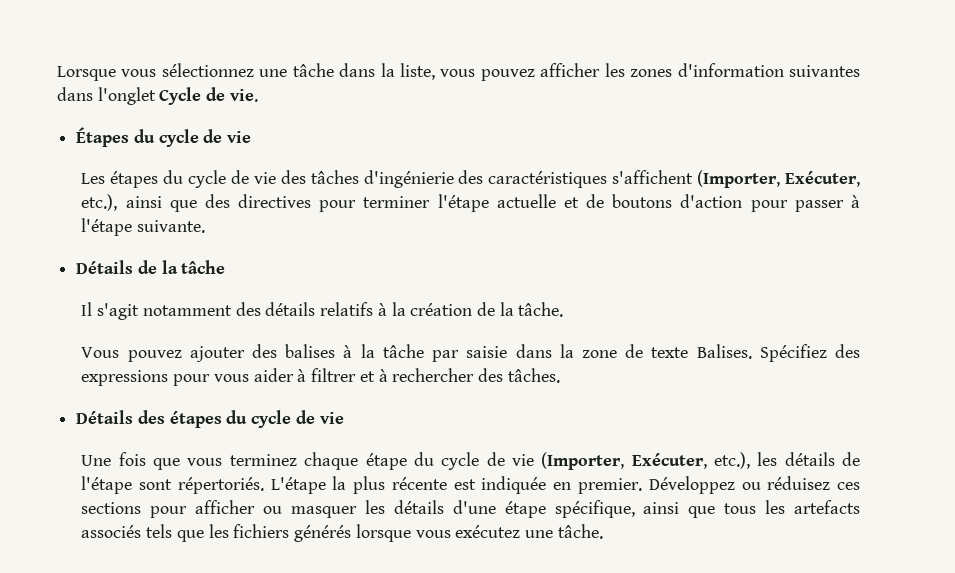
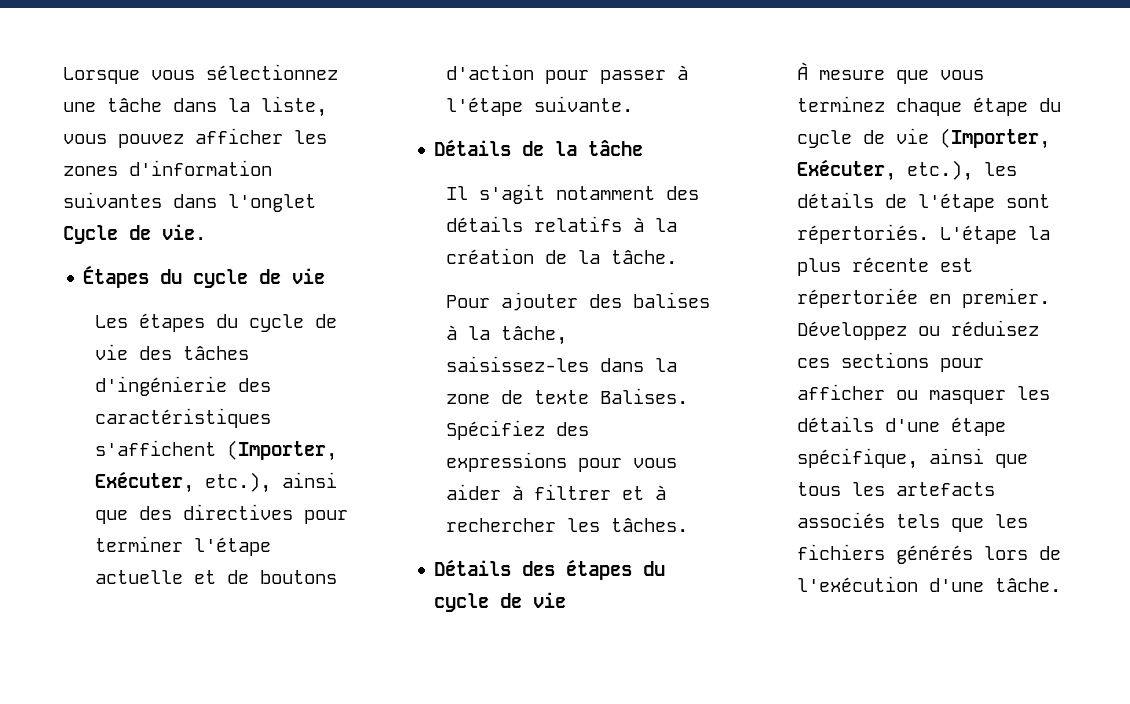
- Vous pouvez ajouter des balises à la tâche par saisie dans la zone de texte Balises.
+ Pour ajouter des balises à la tâche, saisissez-les dans la zone de texte Balises.
- Spécifiez des expressions pour vous aider à filtrer et à rechercher des tâches.
+ Spécifiez des expressions pour vous aider à filtrer et à rechercher les tâches.
- Une fois que vous terminez chaque étape du cycle de vie (Importer, Exécuter, etc.), les détails de l'étape sont répertoriés.
+ À mesure que vous terminez chaque étape du cycle de vie (Importer, Exécuter, etc.), les détails de l'étape sont répertoriés.
- L'étape la plus récente est indiquée en premier.
+ L'étape la plus récente est répertoriée en premier.
- Développez ou réduisez ces sections pour afficher ou masquer les détails d'une étape spécifique, ainsi que tous les artefacts associés tels que les fichiers générés lorsque vous exécutez une tâche.
+ Développez ou réduisez ces sections pour afficher ou masquer les détails d'une étape spécifique, ainsi que tous les artefacts associés tels que les fichiers générés lors de l'exécution d'une tâche.

